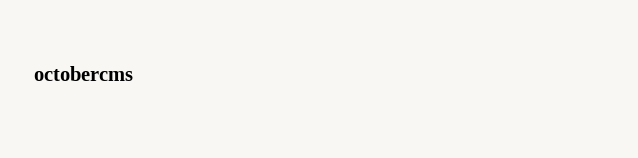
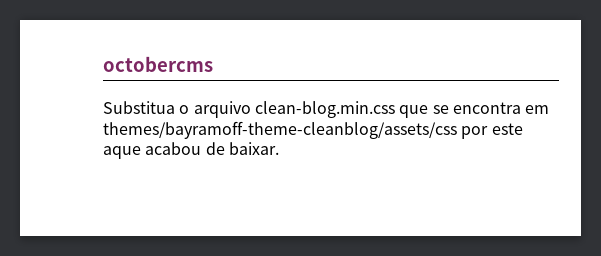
+ Substitua o arquivo clean-blog.min.css que se encontra em themes/bayramoff-theme-cleanblog/assets/css por este aque acabou de baixar.

